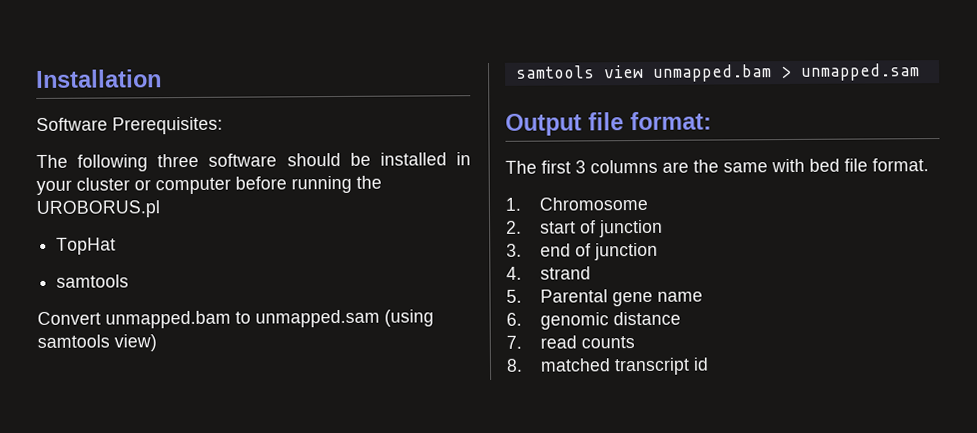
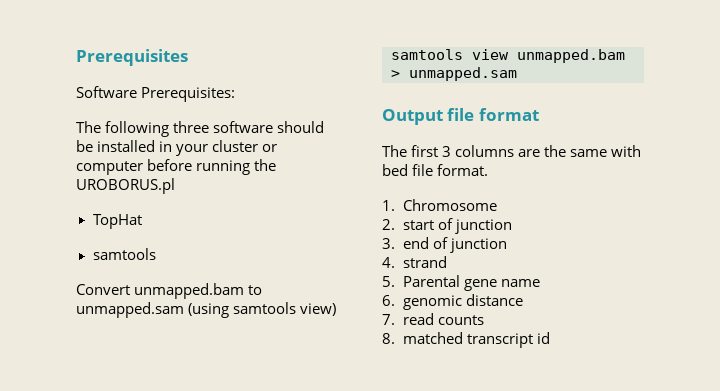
- Installation
+ Prerequisites
- Output file format:
+ Output file format

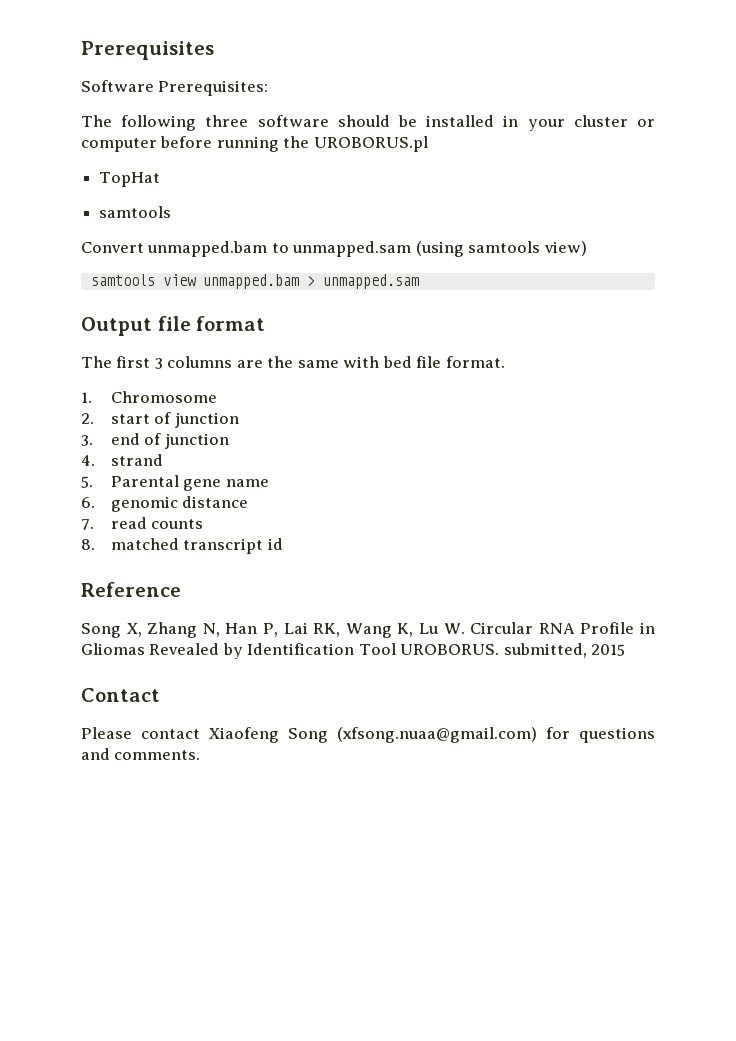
+ Reference
+ Song X, Zhang N, Han P, Lai RK, Wang K, Lu W. Circular RNA Profile in Gliomas Revealed by Identification Tool UROBORUS. submitted, 2015
+ Contact
+ Please contact Xiaofeng Song (xfsong.nuaa@gmail.com) for questions and comments.

